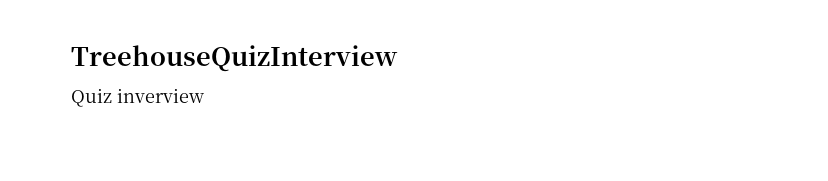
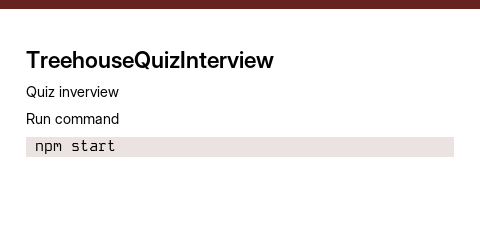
+ Run command
+ npm start

